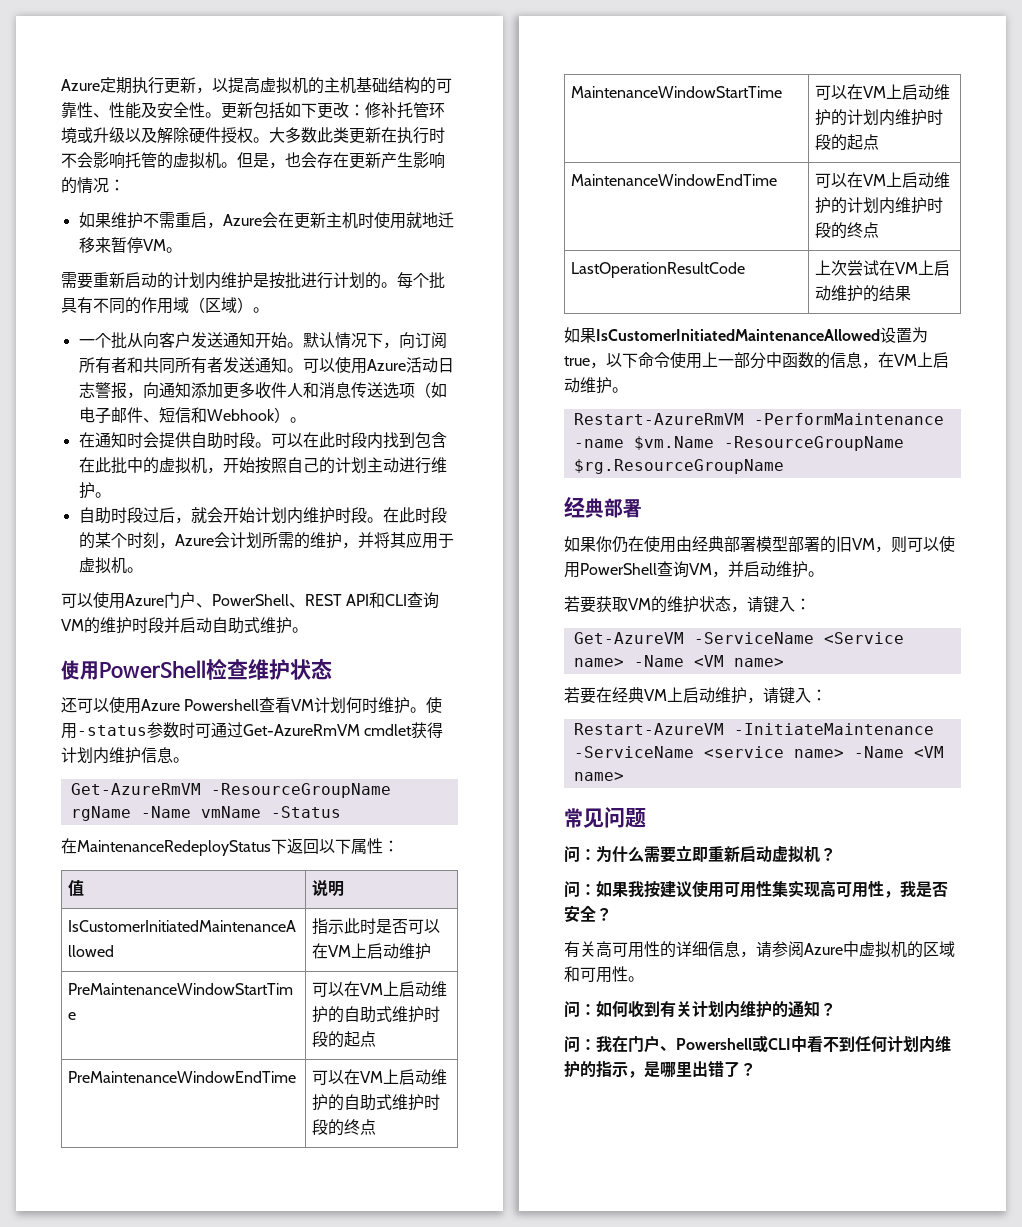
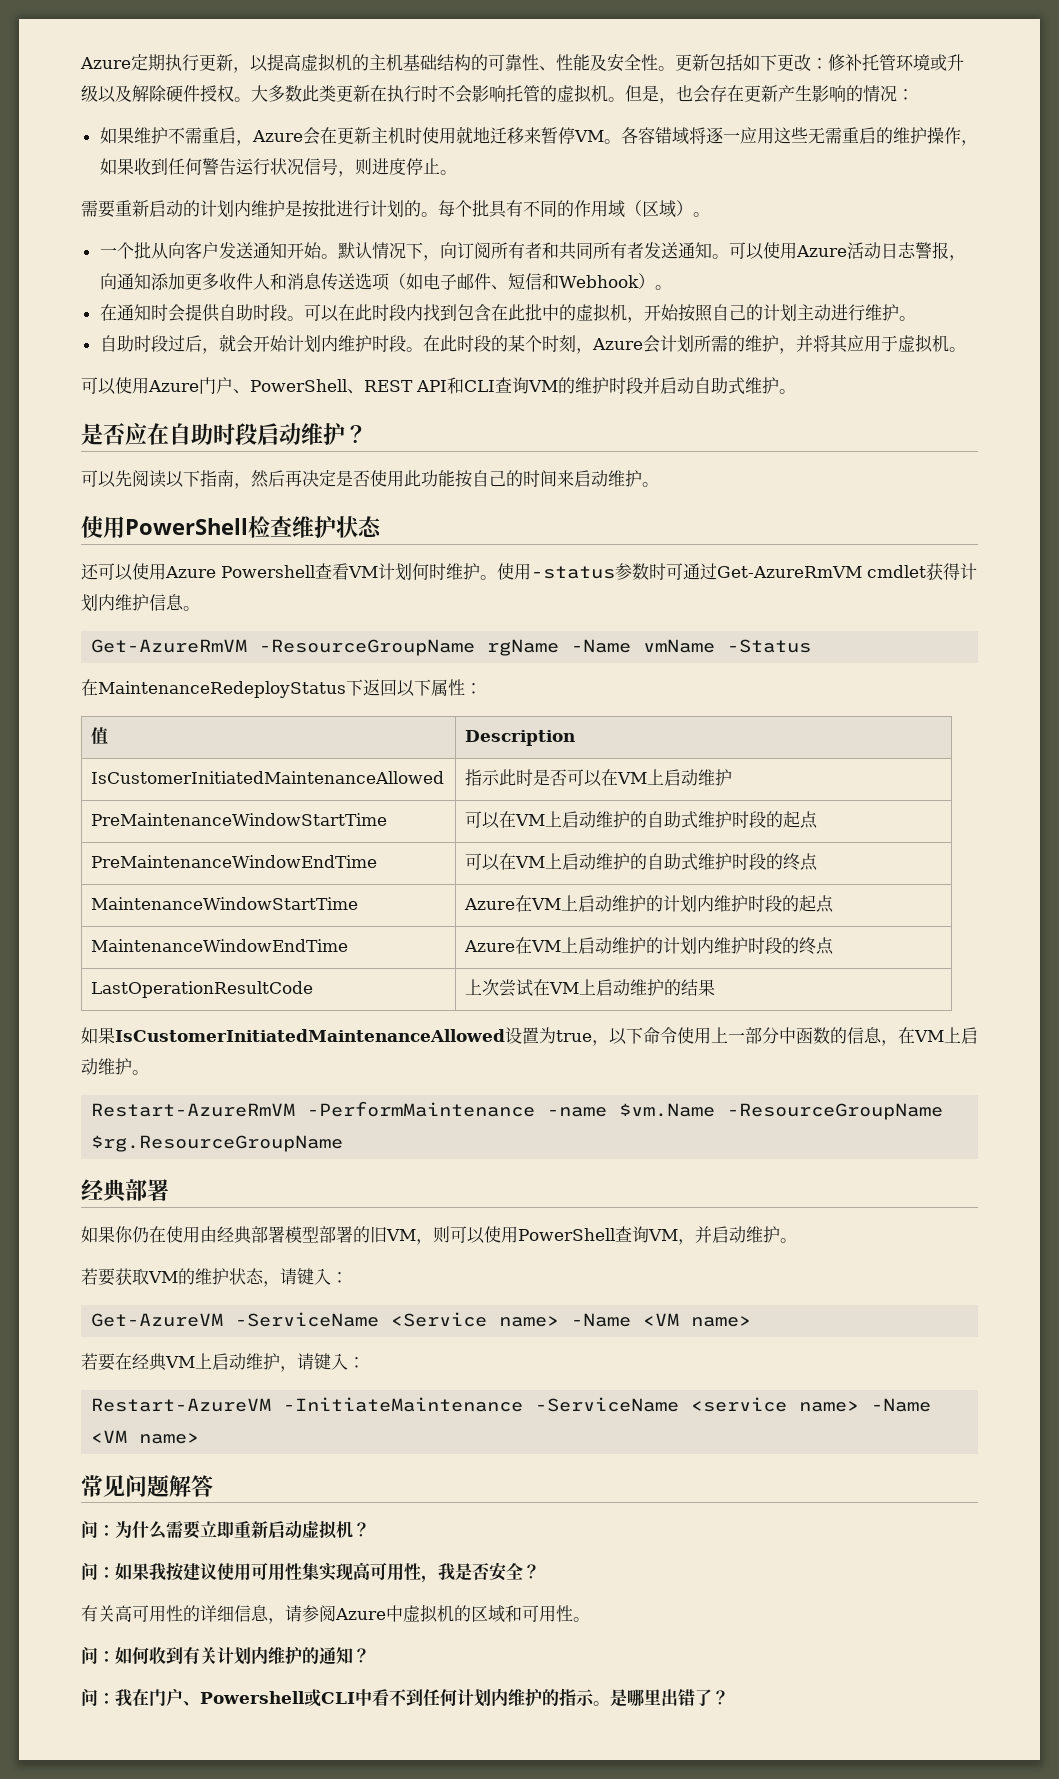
+ 各容错域将逐一应用这些无需重启的维护操作，如果收到任何警告运行状况信号，则进度停止。
+ 是否应在自助时段启动维护？
+ 可以先阅读以下指南，然后再决定是否使用此功能按自己的时间来启动维护。
- 值 | 说明
+ 值 | Description
- MaintenanceWindowStartTime | 可以在VM上启动维护的计划内维护时段的起点
+ MaintenanceWindowStartTime | Azure在VM上启动维护的计划内维护时段的起点
- MaintenanceWindowEndTime | 可以在VM上启动维护的计划内维护时段的终点
+ MaintenanceWindowEndTime | Azure在VM上启动维护的计划内维护时段的终点
- 常见问题
+ 常见问题解答
- 问：我在门户、Powershell或CLI中看不到任何计划内维护的指示，是哪里出错了？
+ 问：我在门户、Powershell或CLI中看不到任何计划内维护的指示。是哪里出错了？

